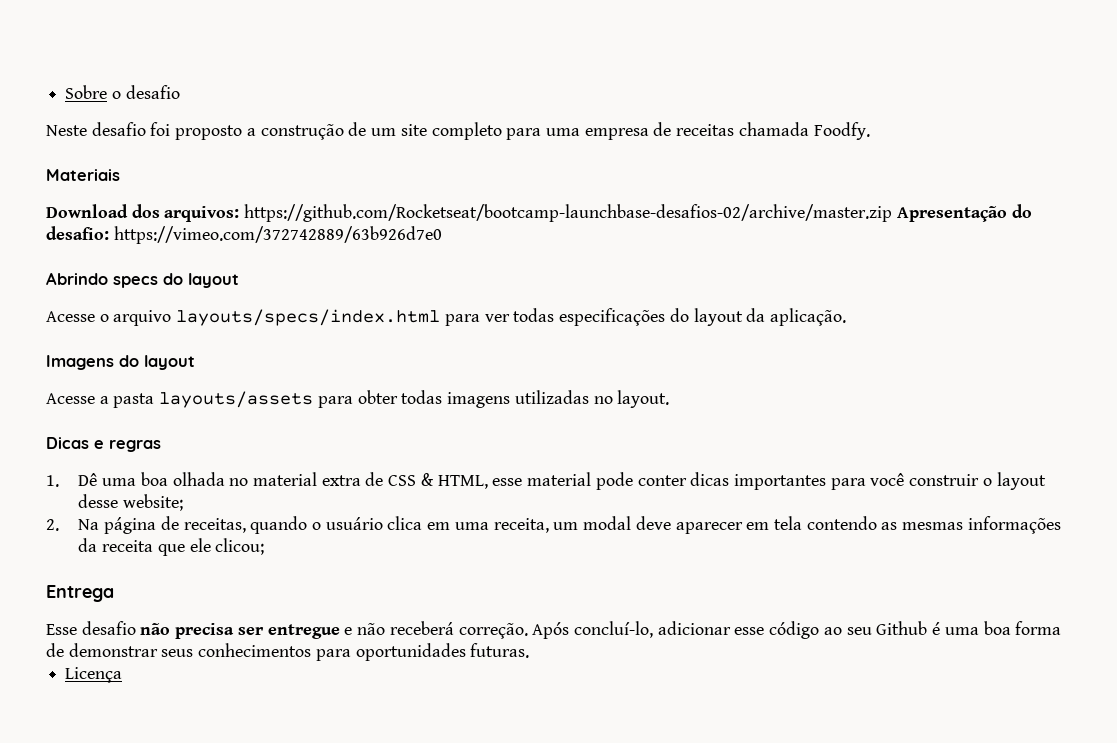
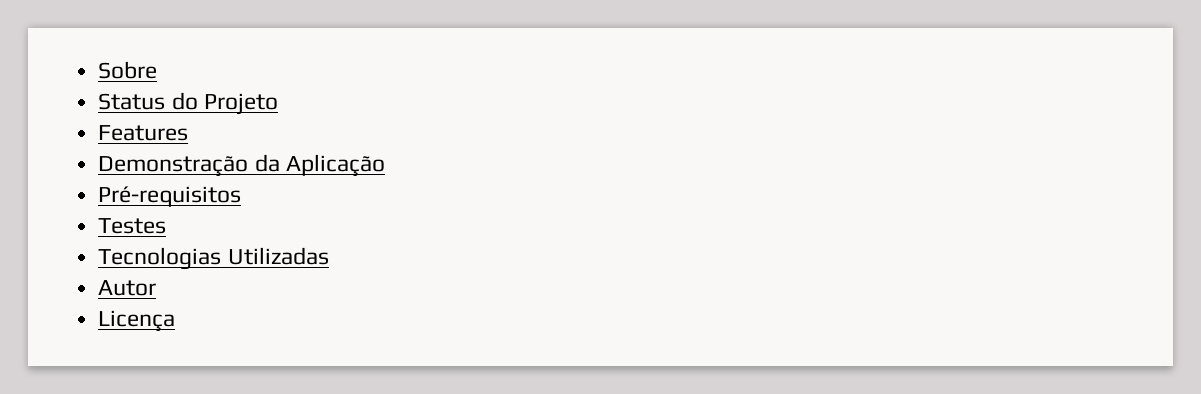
- Sobre o desafio
- Neste desafio foi proposto a construção de um site completo para uma empresa de receitas chamada Foodfy.
- Materiais
- Download dos arquivos: https://github.com/Rocketseat/bootcamp-launchbase-desafios-02/archive/master.zip Apresentação do desafio: https://vimeo.com/372742889/63b926d7e0
- Abrindo specs do layout
- Acesse o arquivo layouts/specs/index.html para ver todas especificações do layout da aplicação.
- Imagens do layout
- Acesse a pasta layouts/assets para obter todas imagens utilizadas no layout.
- Dicas e regras
- 1. Dê uma boa olhada no material extra de CSS & HTML, esse material pode conter dicas importantes para você construir o layout desse website;
- 2. Na página de receitas, quando o usuário clica em uma receita, um modal deve aparecer em tela contendo as mesmas informações da receita que ele clicou;
- Entrega
- Esse desafio não precisa ser entregue e não receberá correção. Após concluí-lo, adicionar esse código ao seu Github é uma boa forma de demonstrar seus conhecimentos para oportunidades futuras.
+ Sobre
+ Status do Projeto
+ Features
+ Demonstração da Aplicação
+ Pré-requisitos
+ Testes
+ Tecnologias Utilizadas
+ Autor

